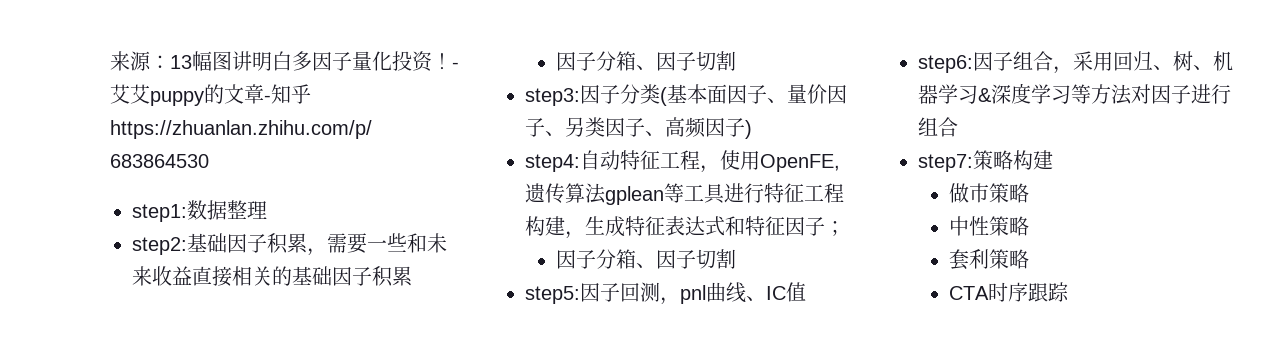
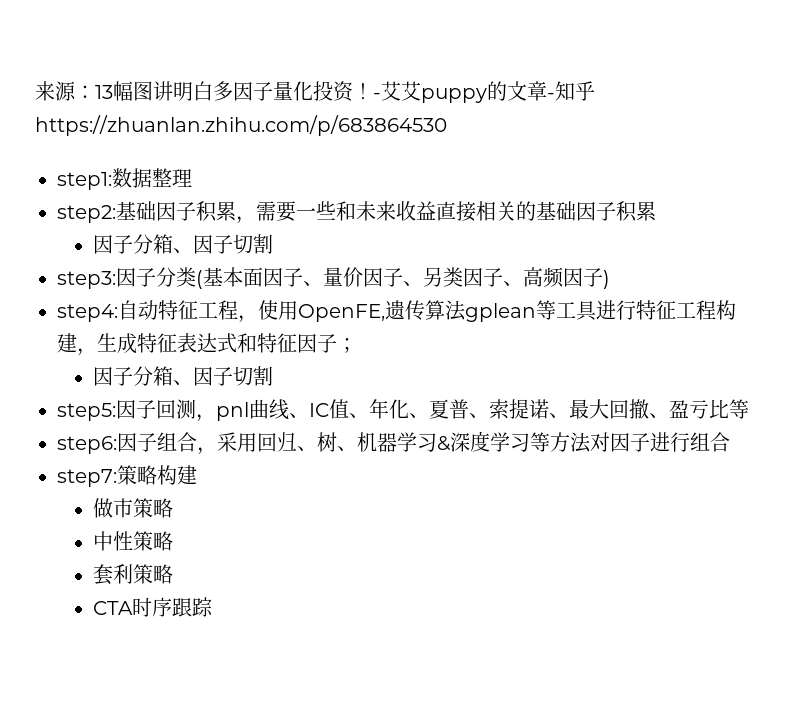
- step5:因子回测，pnl曲线、IC值
+ step5:因子回测，pnl曲线、IC值、年化、夏普、索提诺、最大回撤、盈亏比等

